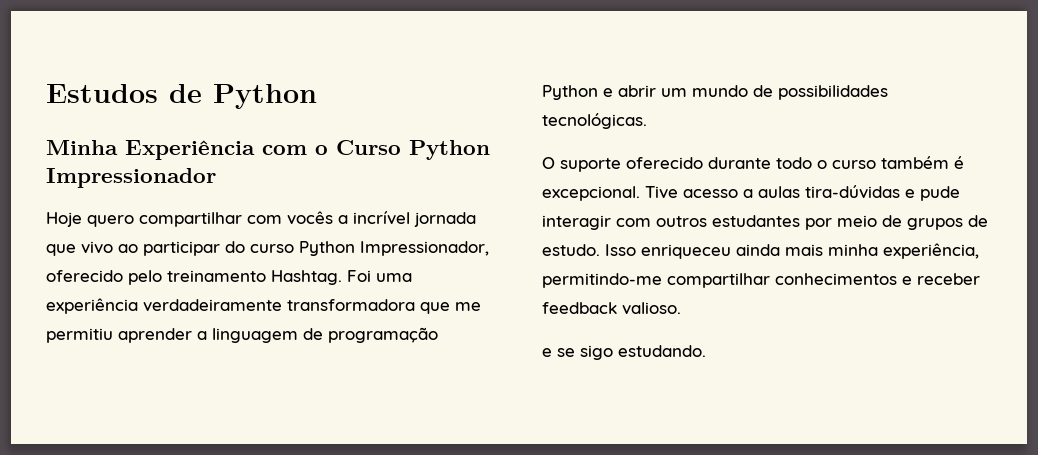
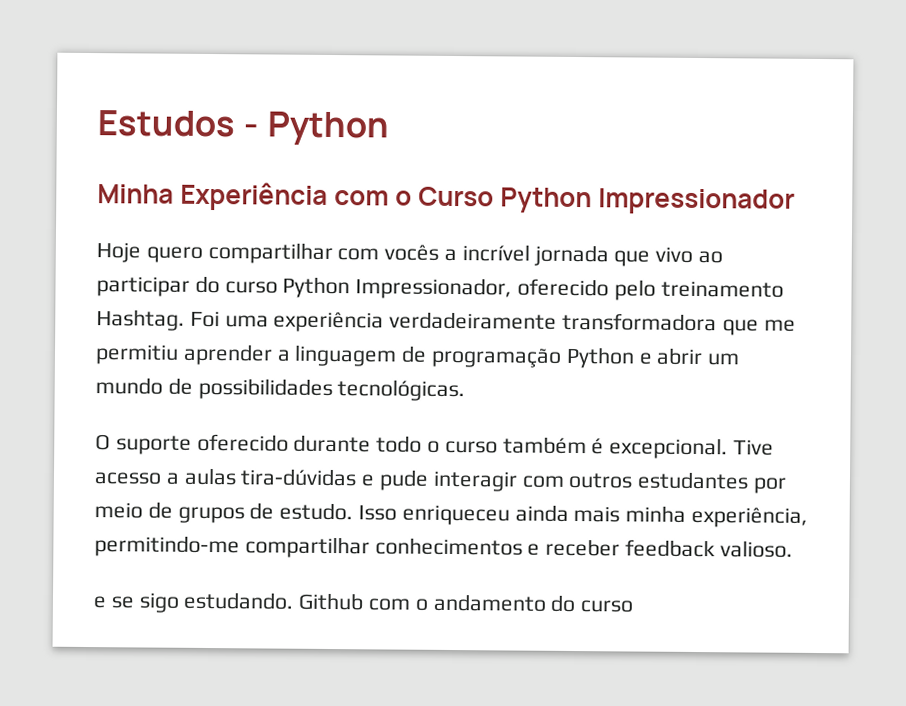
- Estudos de Python
+ Estudos - Python
+ Github com o andamento do curso

